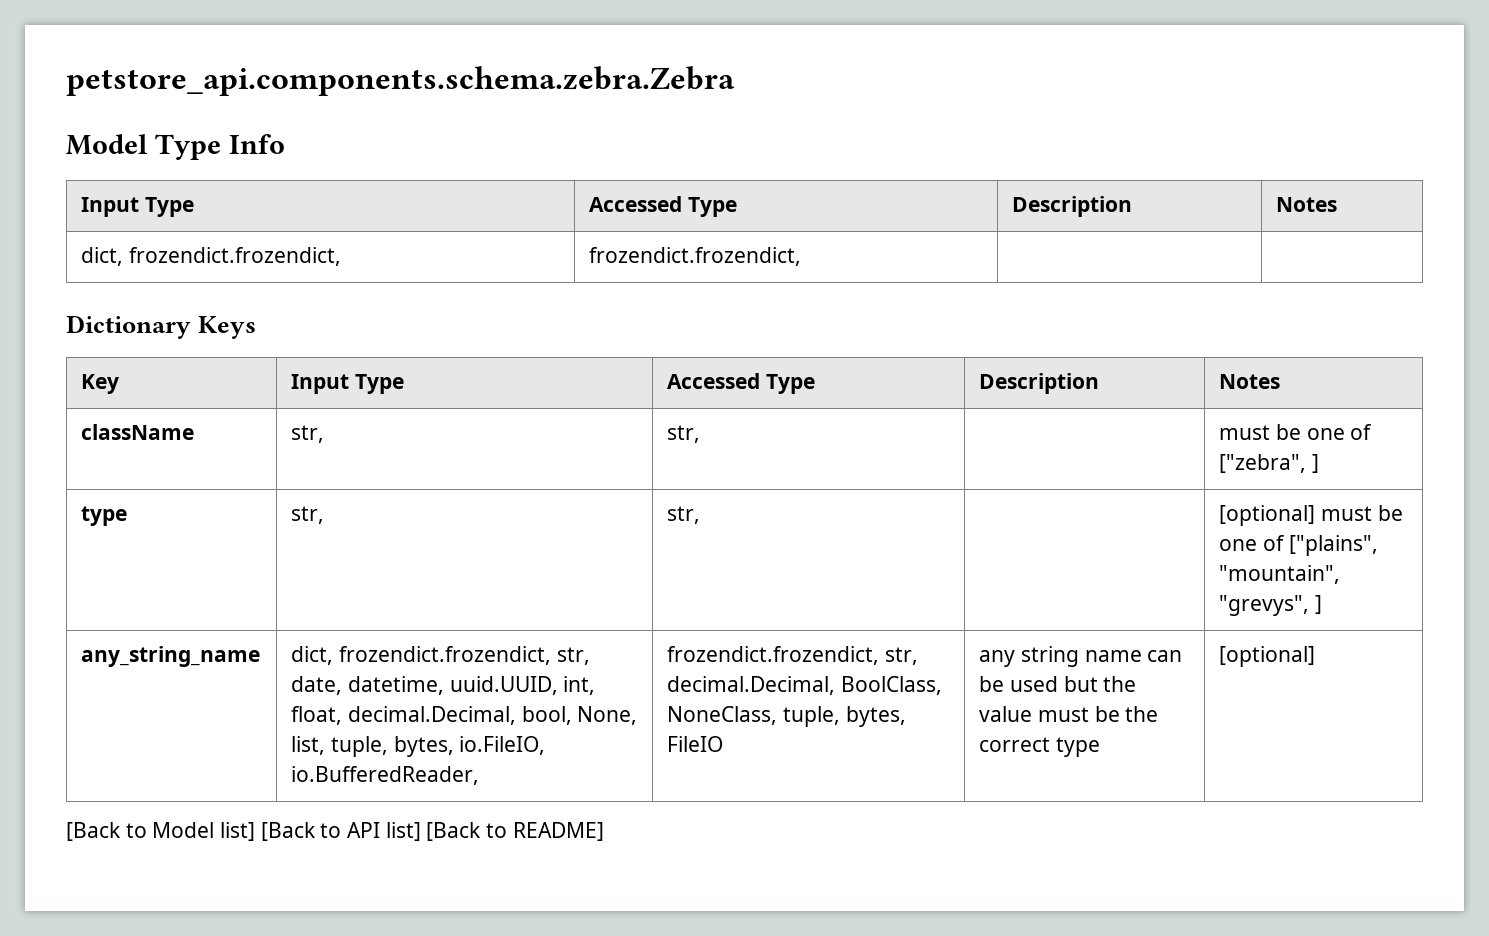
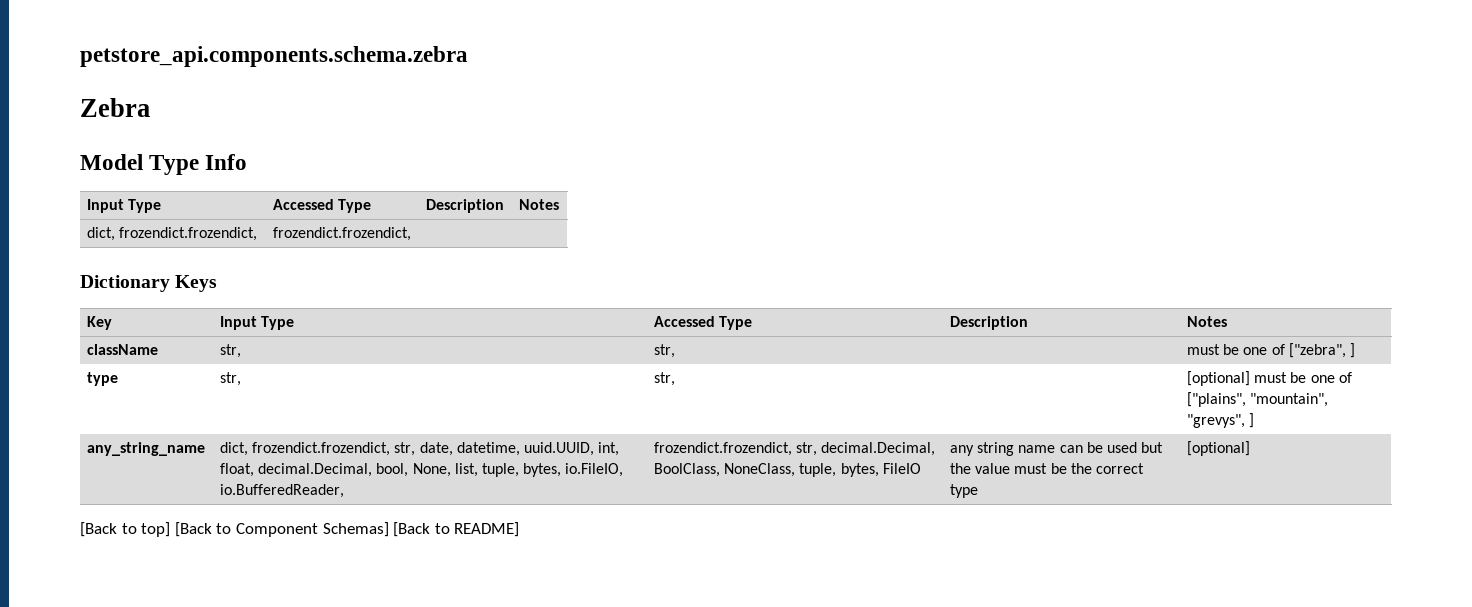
- petstore_api.components.schema.zebra.Zebra
+ petstore_api.components.schema.zebra
+ Zebra
- [Back to Model list] [Back to API list] [Back to README]
+ [Back to top] [Back to Component Schemas] [Back to README]

